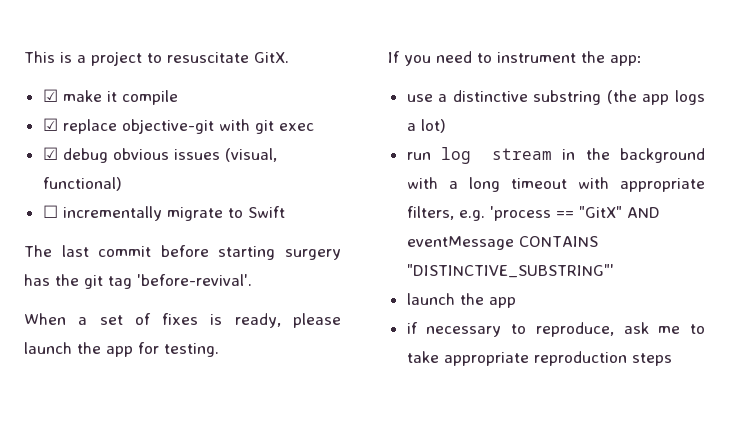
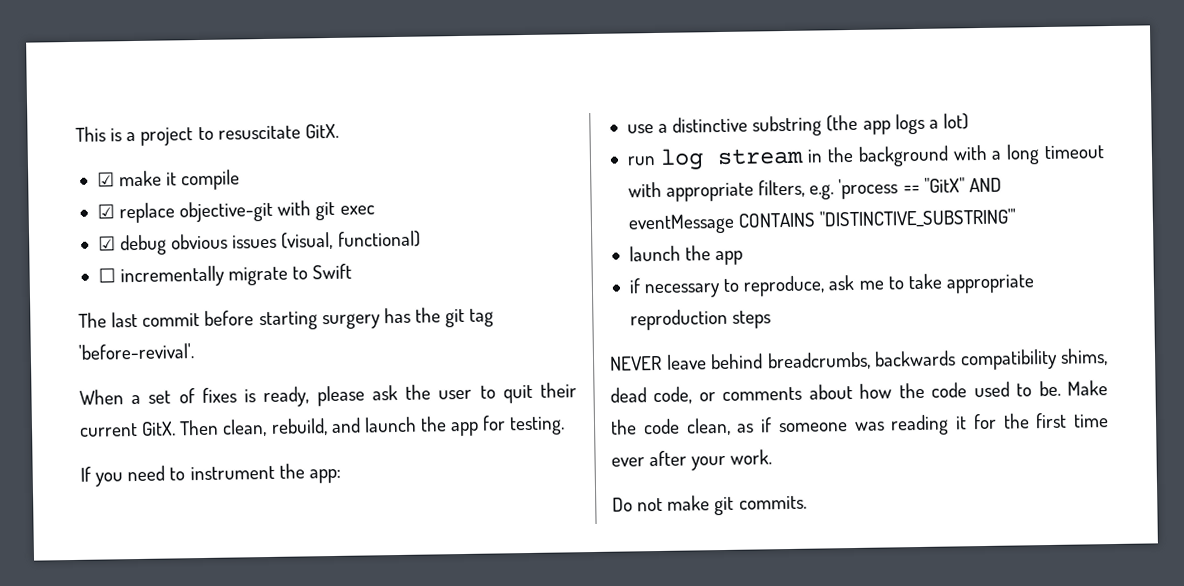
- When a set of fixes is ready, please launch the app for testing.
+ When a set of fixes is ready, please ask the user to quit their current GitX. Then clean, rebuild, and launch the app for testing.
+ NEVER leave behind breadcrumbs, backwards compatibility shims, dead code, or comments about how the code used to be. Make the code clean, as if someone was reading it for the first time ever after your work.
+ Do not make git commits.

